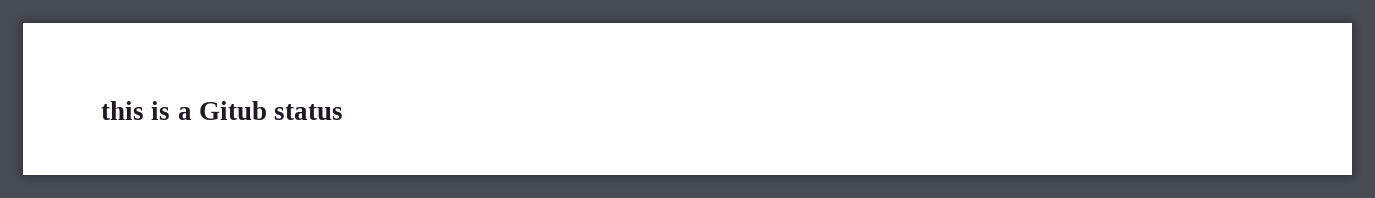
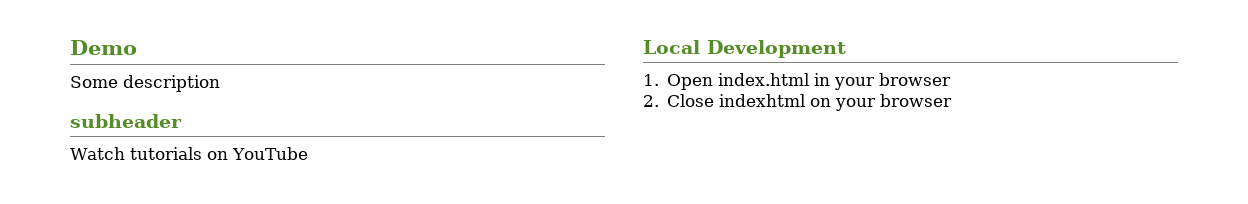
- this is a Gitub status
+ Demo
+ Some description
+ subheader
+ Watch tutorials on YouTube
+ Local Development
+ 1. Open index.html in your browser
+ 2. Close indexhtml on your browser

